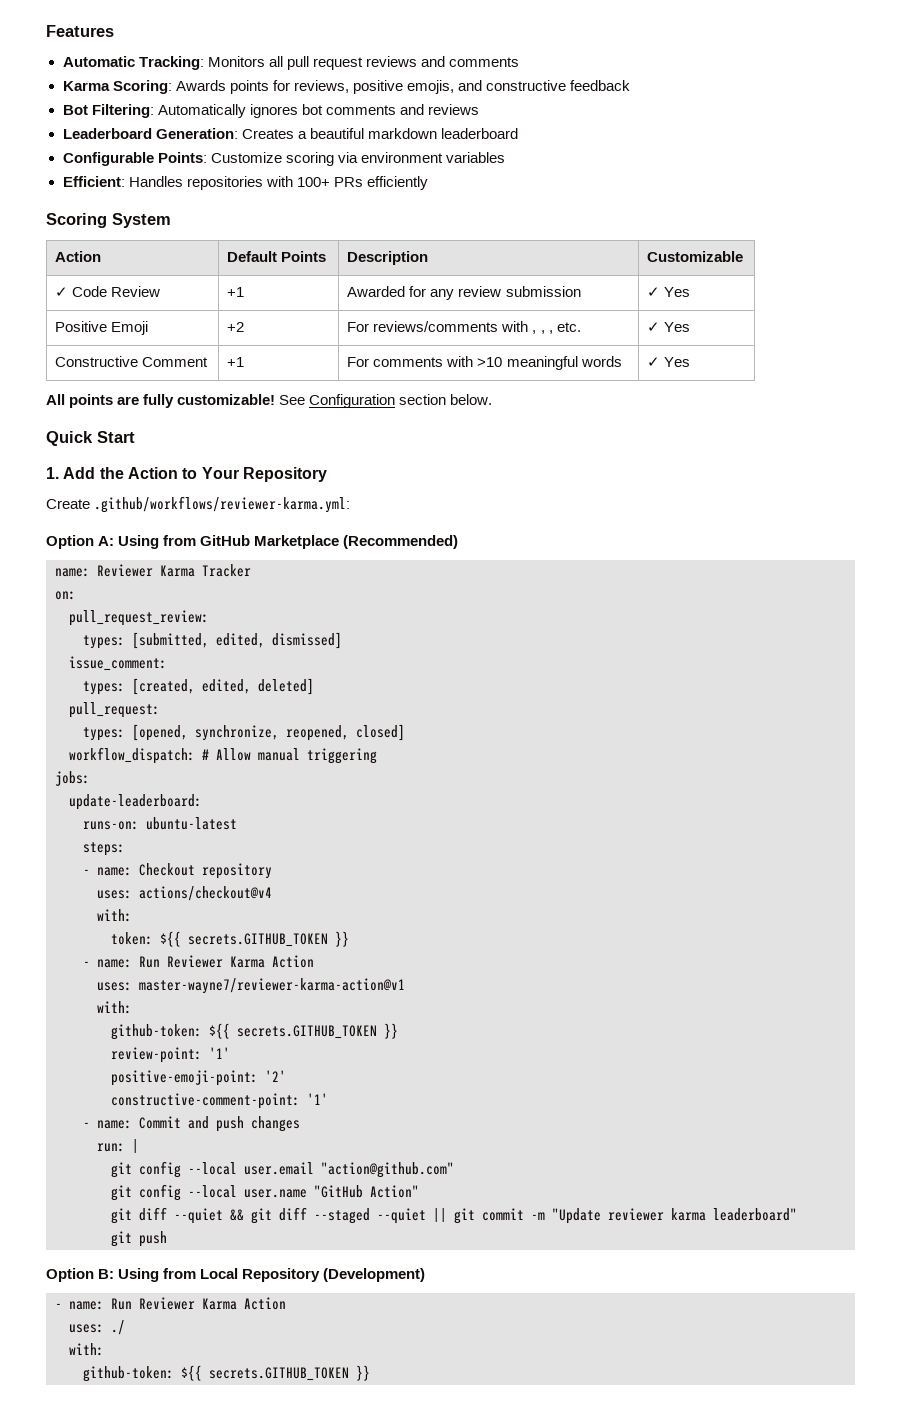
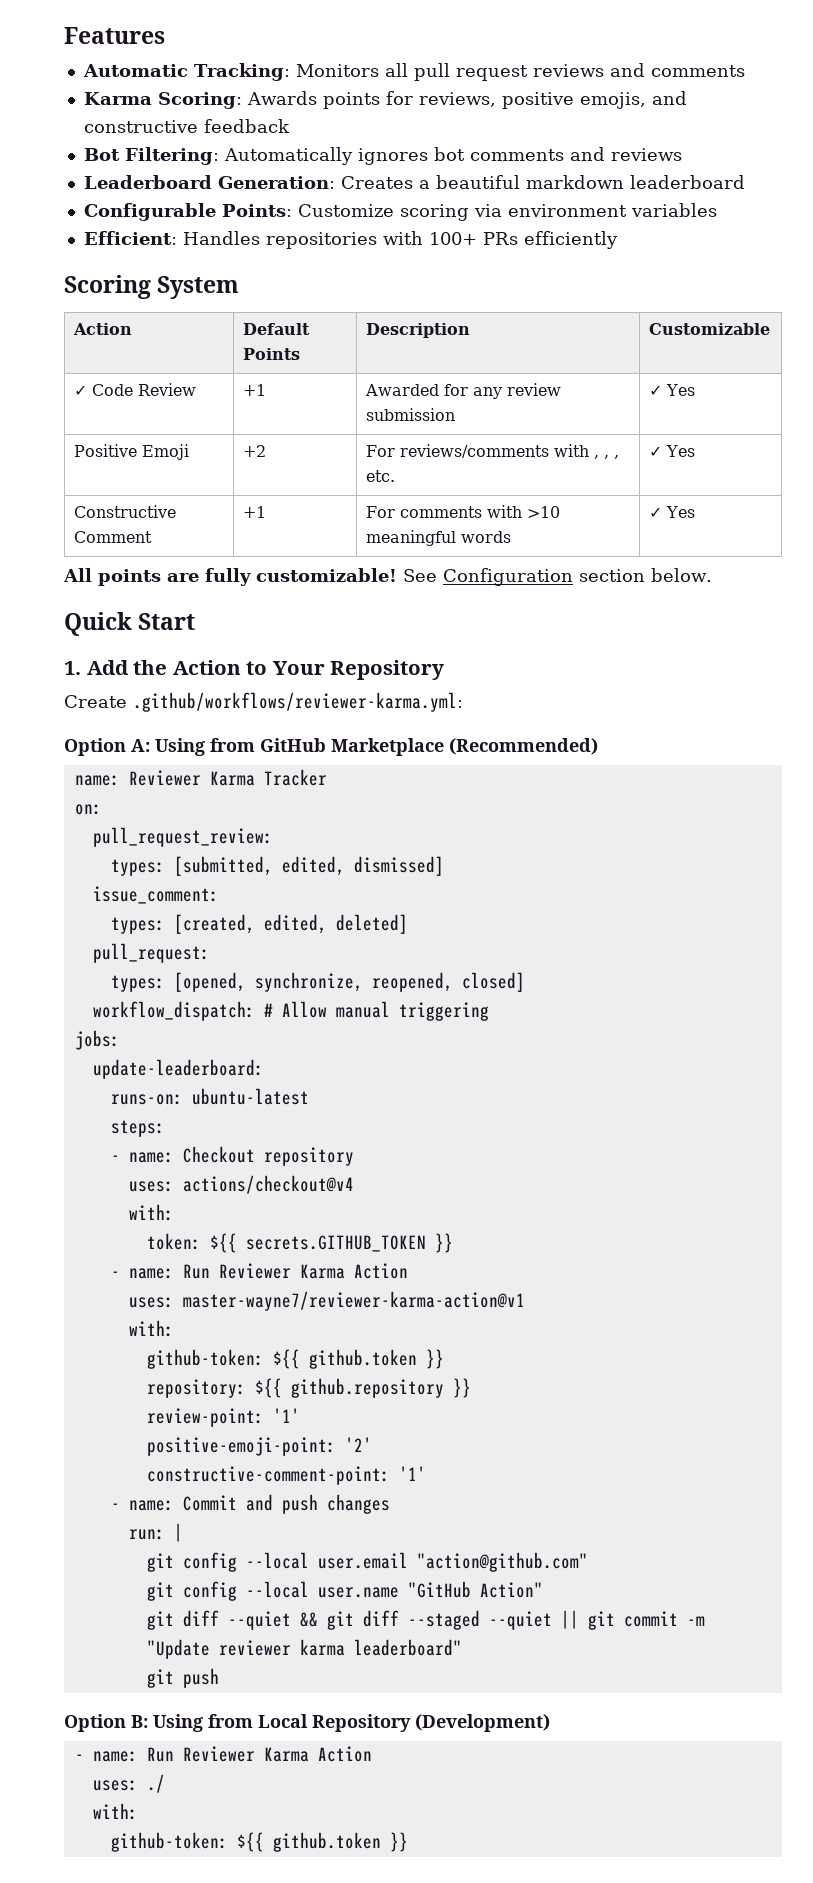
  uses: master-wayne7/reviewer-karma-action@v1
  with:
- github-token: ${{ secrets.GITHUB_TOKEN }}
+ github-token: ${{ github.token }}
+ repository: ${{ github.repository }}
  uses: ./
  with:
- github-token: ${{ secrets.GITHUB_TOKEN }}
+ github-token: ${{ github.token }}

